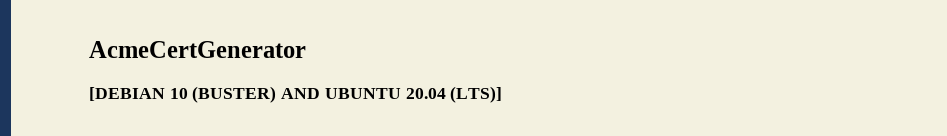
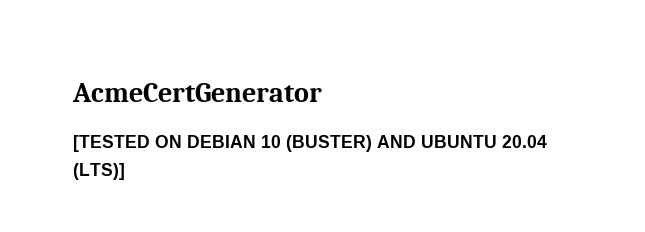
- [DEBIAN 10 (BUSTER) AND UBUNTU 20.04 (LTS)]
+ [TESTED ON DEBIAN 10 (BUSTER) AND UBUNTU 20.04 (LTS)]

